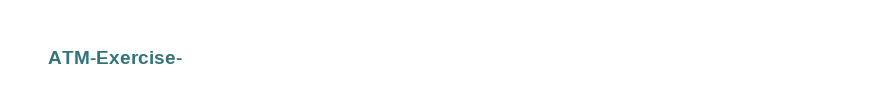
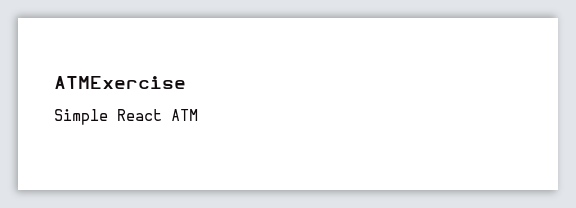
- ATM-Exercise-
+ ATMExercise
+ Simple React ATM

